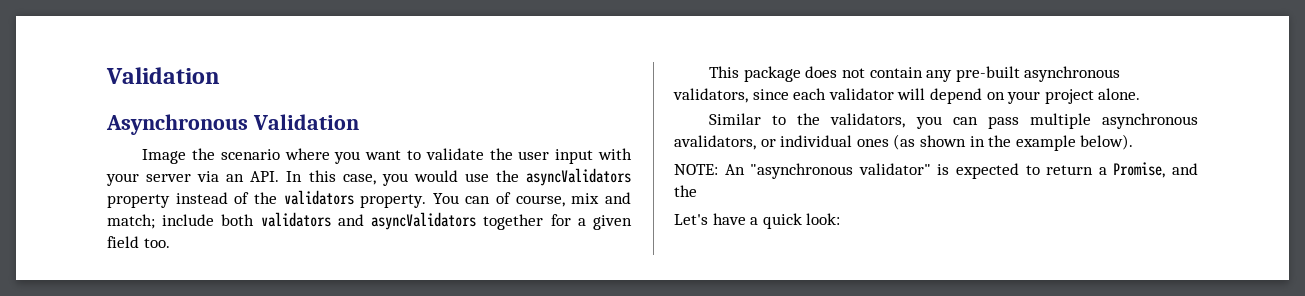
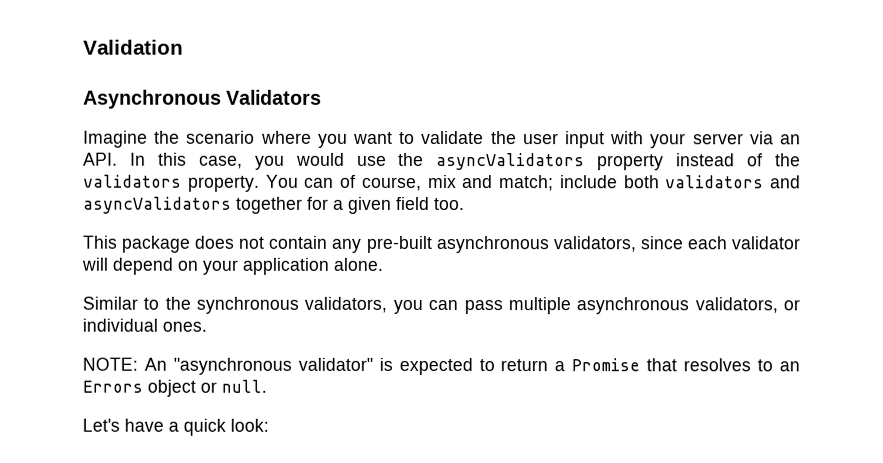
- Asynchronous Validation
- Image the scenario where you want to validate the user input with your server via an API. In this case, you would use the asyncValidators property instead of the validators property.
+ Asynchronous Validators
+ Imagine the scenario where you want to validate the user input with your server via an API. In this case, you would use the asyncValidators property instead of the validators property.
- This package does not contain any pre-built asynchronous validators, since each validator will depend on your project alone.
+ This package does not contain any pre-built asynchronous validators, since each validator will depend on your application alone.
- Similar to the validators, you can pass multiple asynchronous avalidators, or individual ones (as shown in the example below).
+ Similar to the synchronous validators, you can pass multiple asynchronous validators, or individual ones.
- NOTE: An "asynchronous validator" is expected to return a Promise, and the
+ NOTE: An "asynchronous validator" is expected to return a Promise that resolves to an Errors object or null.

